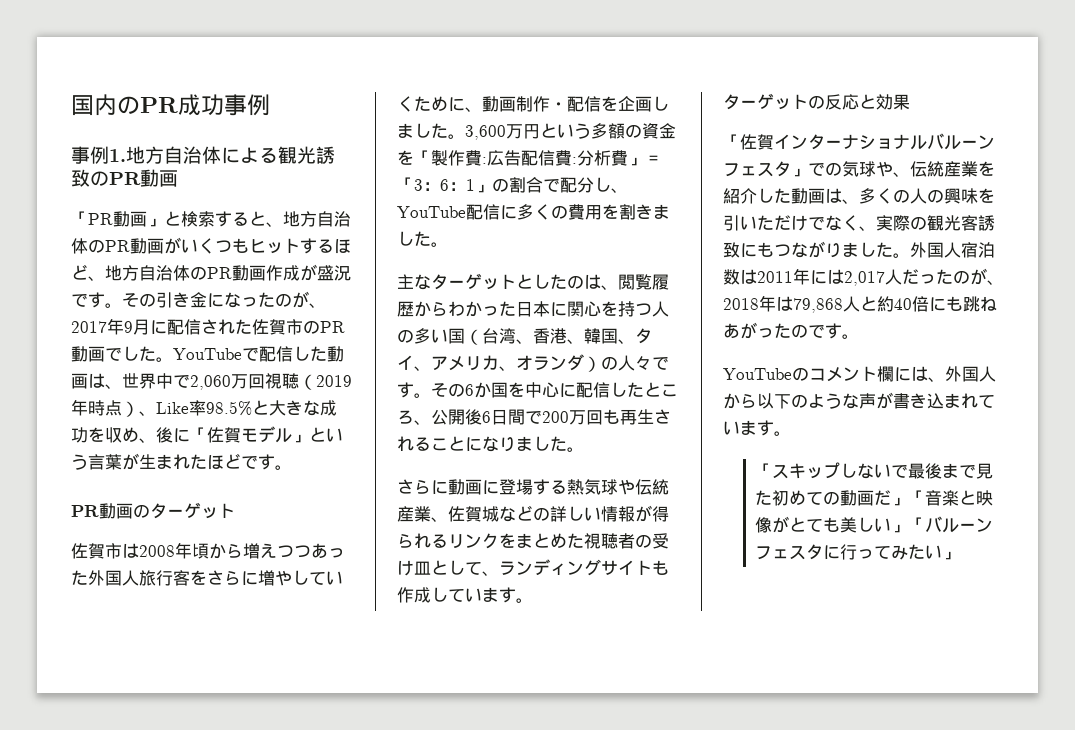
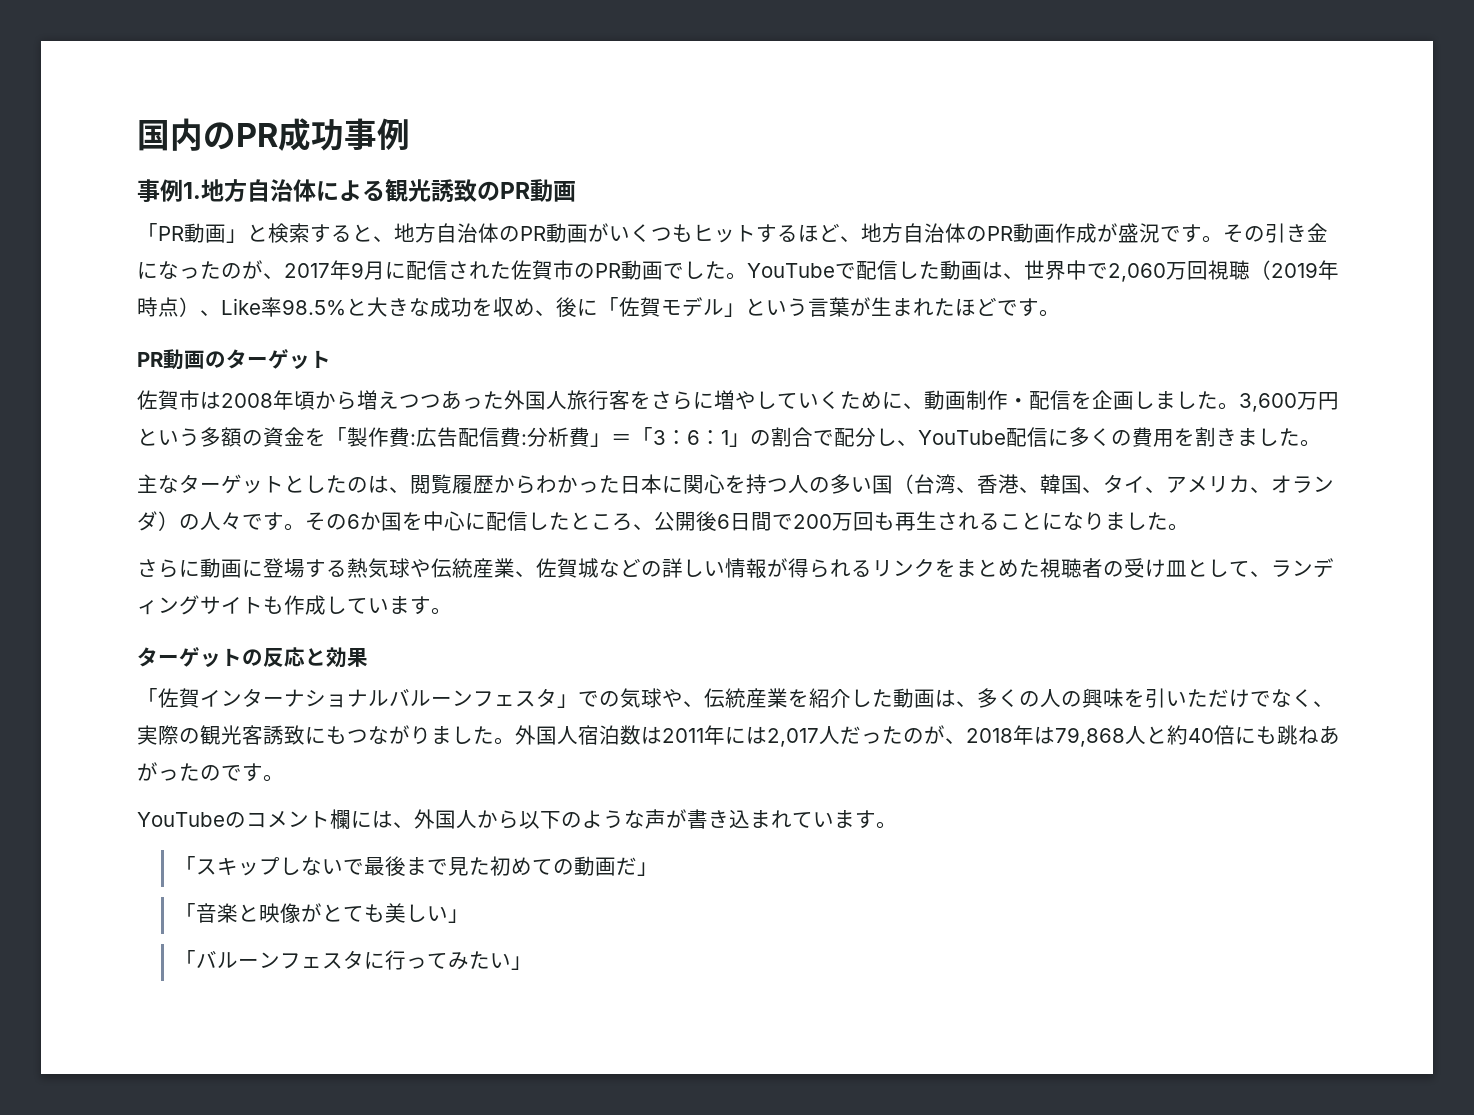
- 「スキップしないで最後まで見た初めての動画だ」「音楽と映像がとても美しい」「バルーンフェスタに行ってみたい」
+ 「スキップしないで最後まで見た初めての動画だ」
+ 「音楽と映像がとても美しい」
+ 「バルーンフェスタに行ってみたい」

